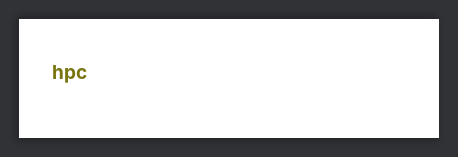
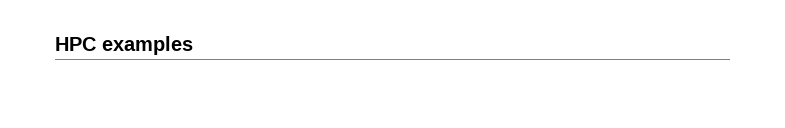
- hpc
+ HPC examples

